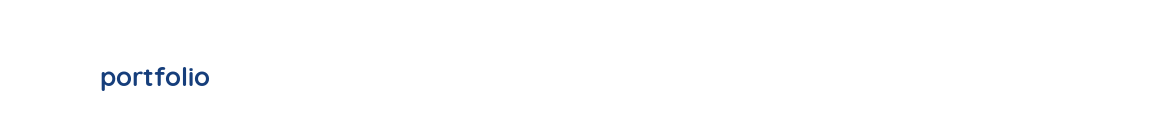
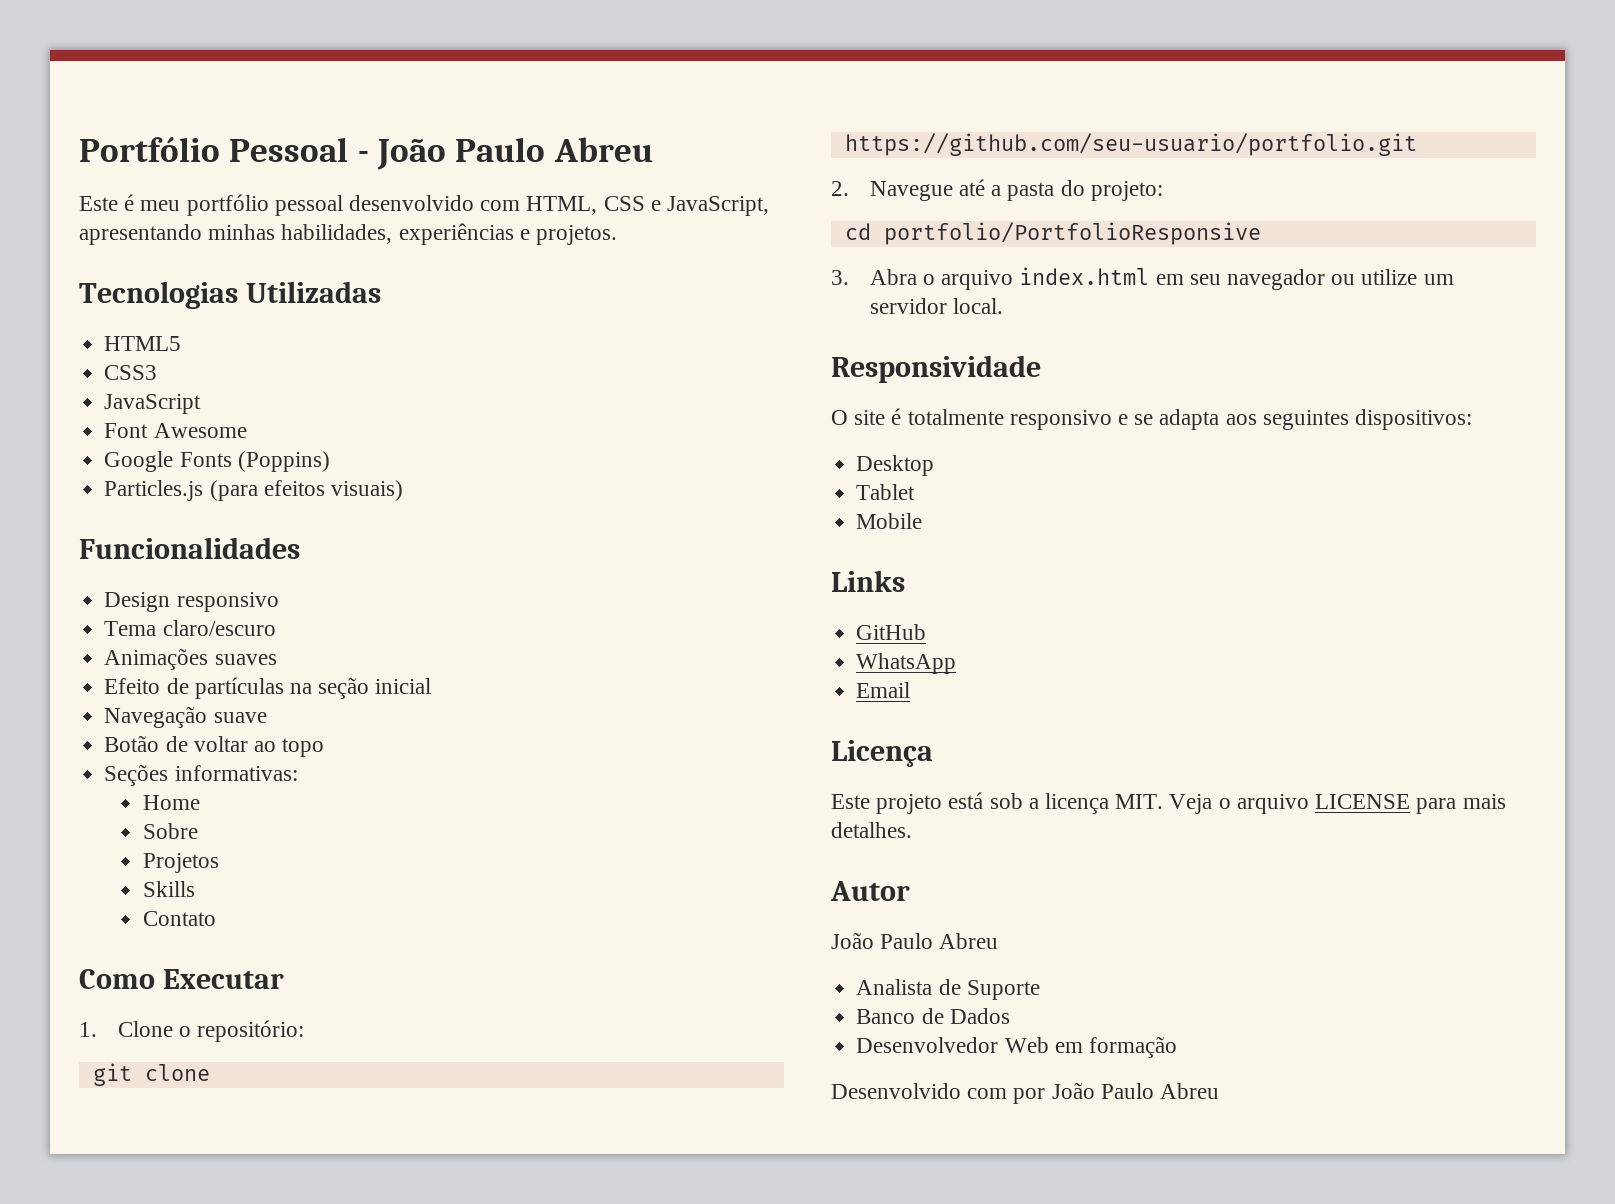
- portfolio
+ Portfólio Pessoal - João Paulo Abreu
+ Este é meu portfólio pessoal desenvolvido com HTML, CSS e JavaScript, apresentando minhas habilidades, experiências e projetos.
+ Tecnologias Utilizadas
+ HTML5
+ CSS3
+ JavaScript
+ Font Awesome
+ Google Fonts (Poppins)
+ Particles.js (para efeitos visuais)
+ Funcionalidades
+ Design responsivo
+ Tema claro/escuro
+ Animações suaves
+ Efeito de partículas na seção inicial
+ Navegação suave
+ Botão de voltar ao topo
+ Seções informativas:
+ Home
+ Sobre
+ Projetos
+ Skills
+ Contato
+ Como Executar
+ 1. Clone o repositório:
+ git clone https://github.com/seu-usuario/portfolio.git
+ 2. Navegue até a pasta do projeto:
+ cd portfolio/PortfolioResponsive
+ 3. Abra o arquivo index.html em seu navegador ou utilize um servidor local.
+ Responsividade
+ O site é totalmente responsivo e se adapta aos seguintes dispositivos:
+ Desktop
+ Tablet
+ Mobile
+ Links
+ GitHub
+ WhatsApp
+ Email
+ Licença
+ Este projeto está sob a licença MIT. Veja o arquivo LICENSE para mais detalhes.
+ Autor
+ João Paulo Abreu
+ Analista de Suporte
+ Banco de Dados
+ Desenvolvedor Web em formação
+ Desenvolvido com por João Paulo Abreu

